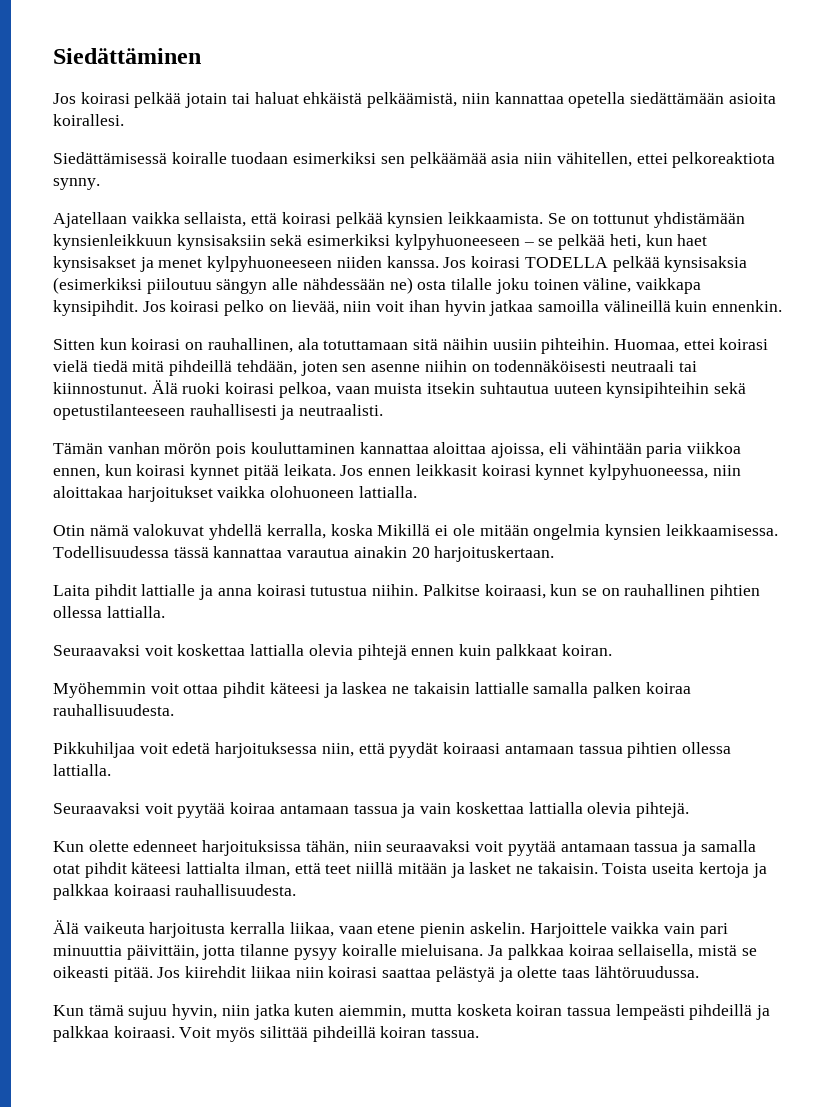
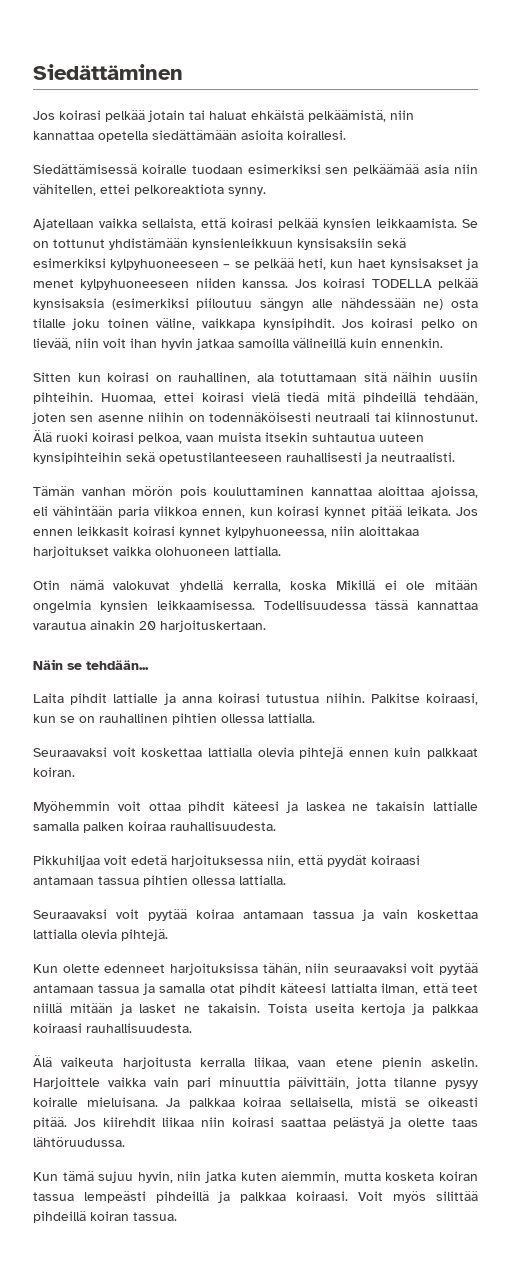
+ Näin se tehdään...

